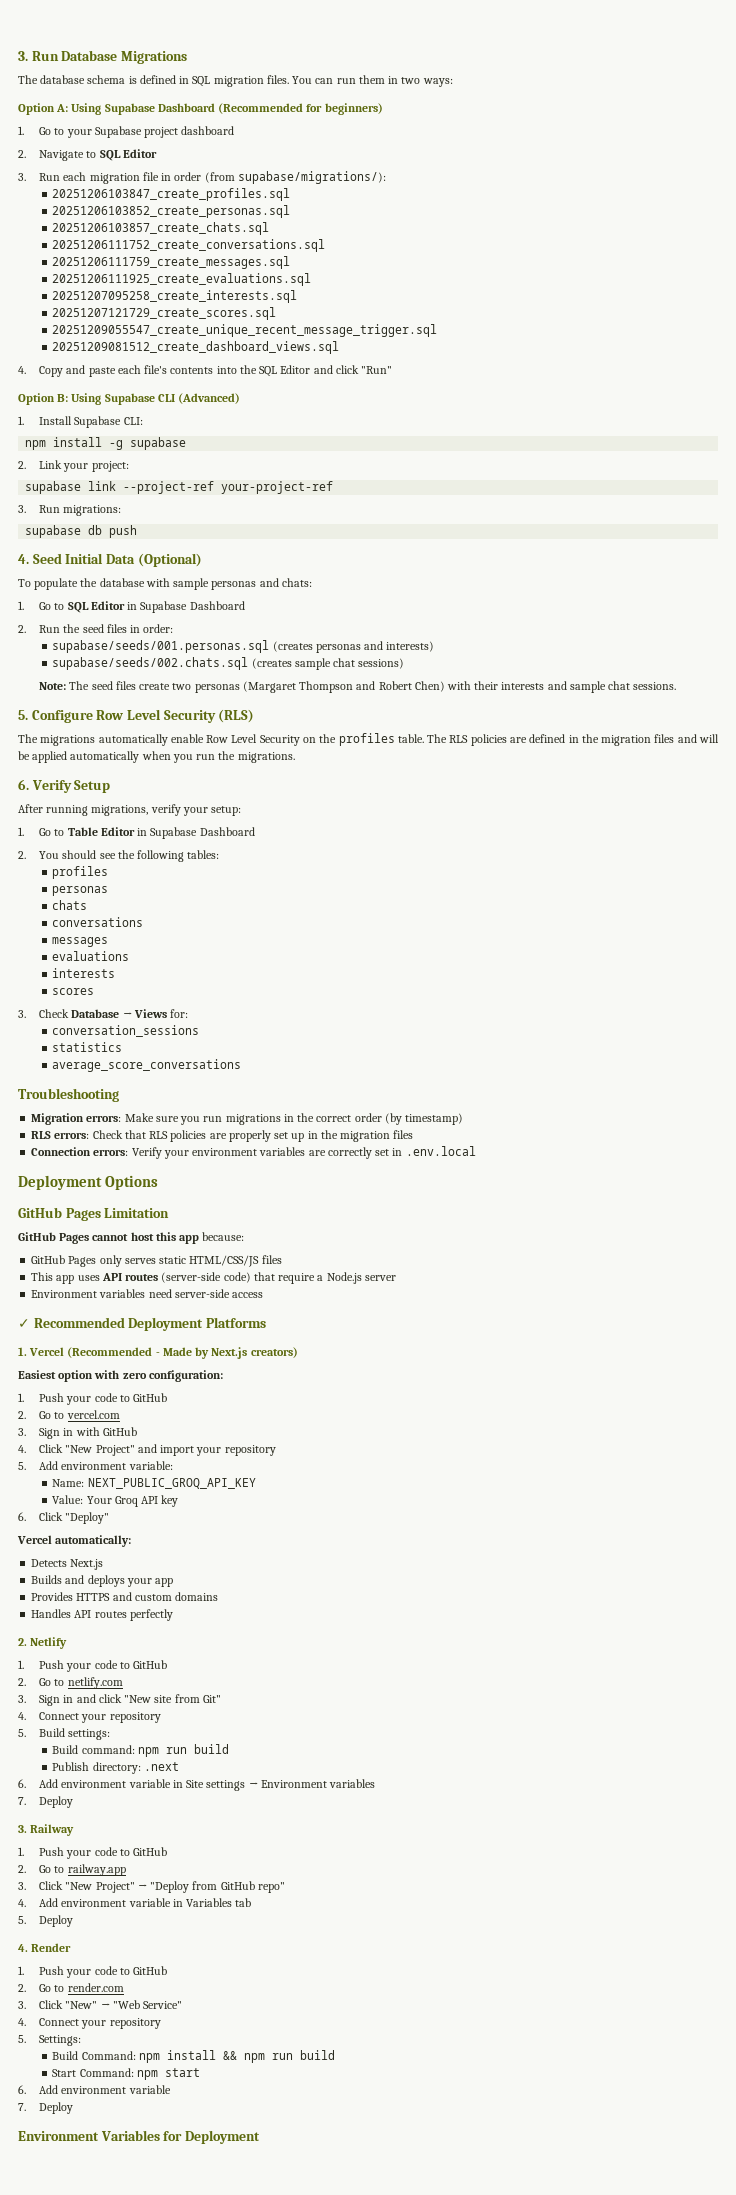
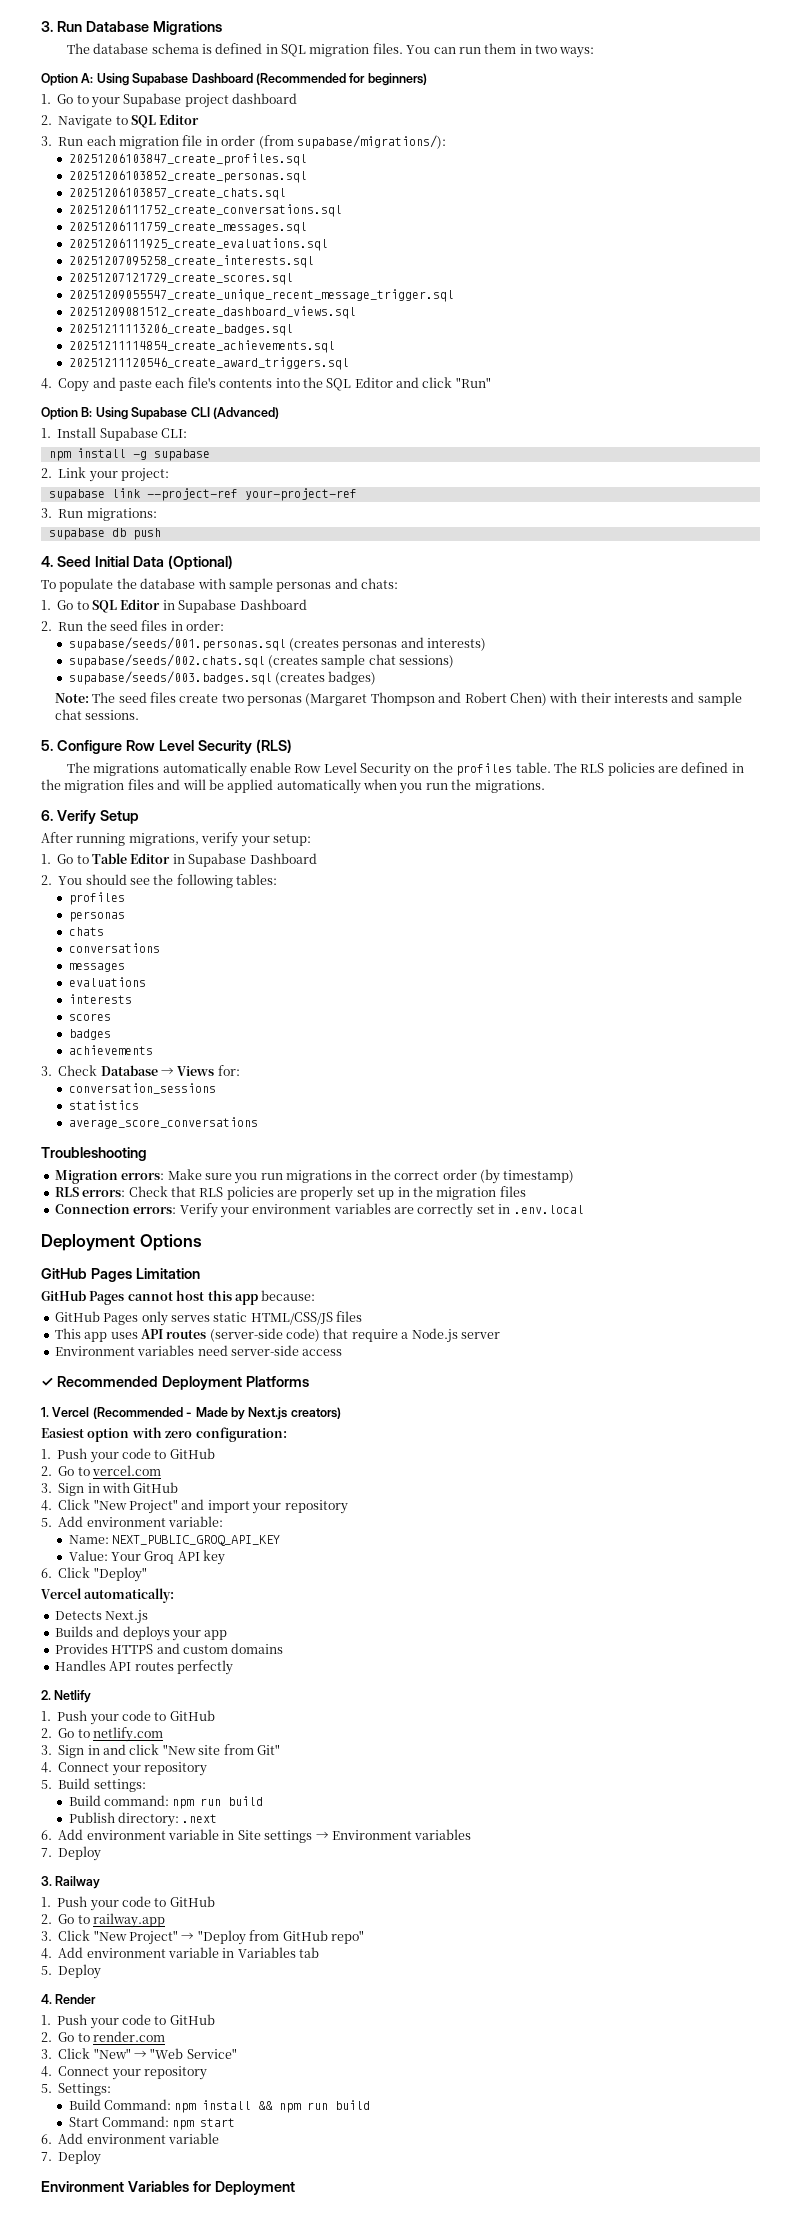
+ 20251211113206_create_badges.sql
+ 20251211114854_create_achievements.sql
+ 20251211120546_create_award_triggers.sql
+ supabase/seeds/003.badges.sql (creates badges)
+ badges
+ achievements

